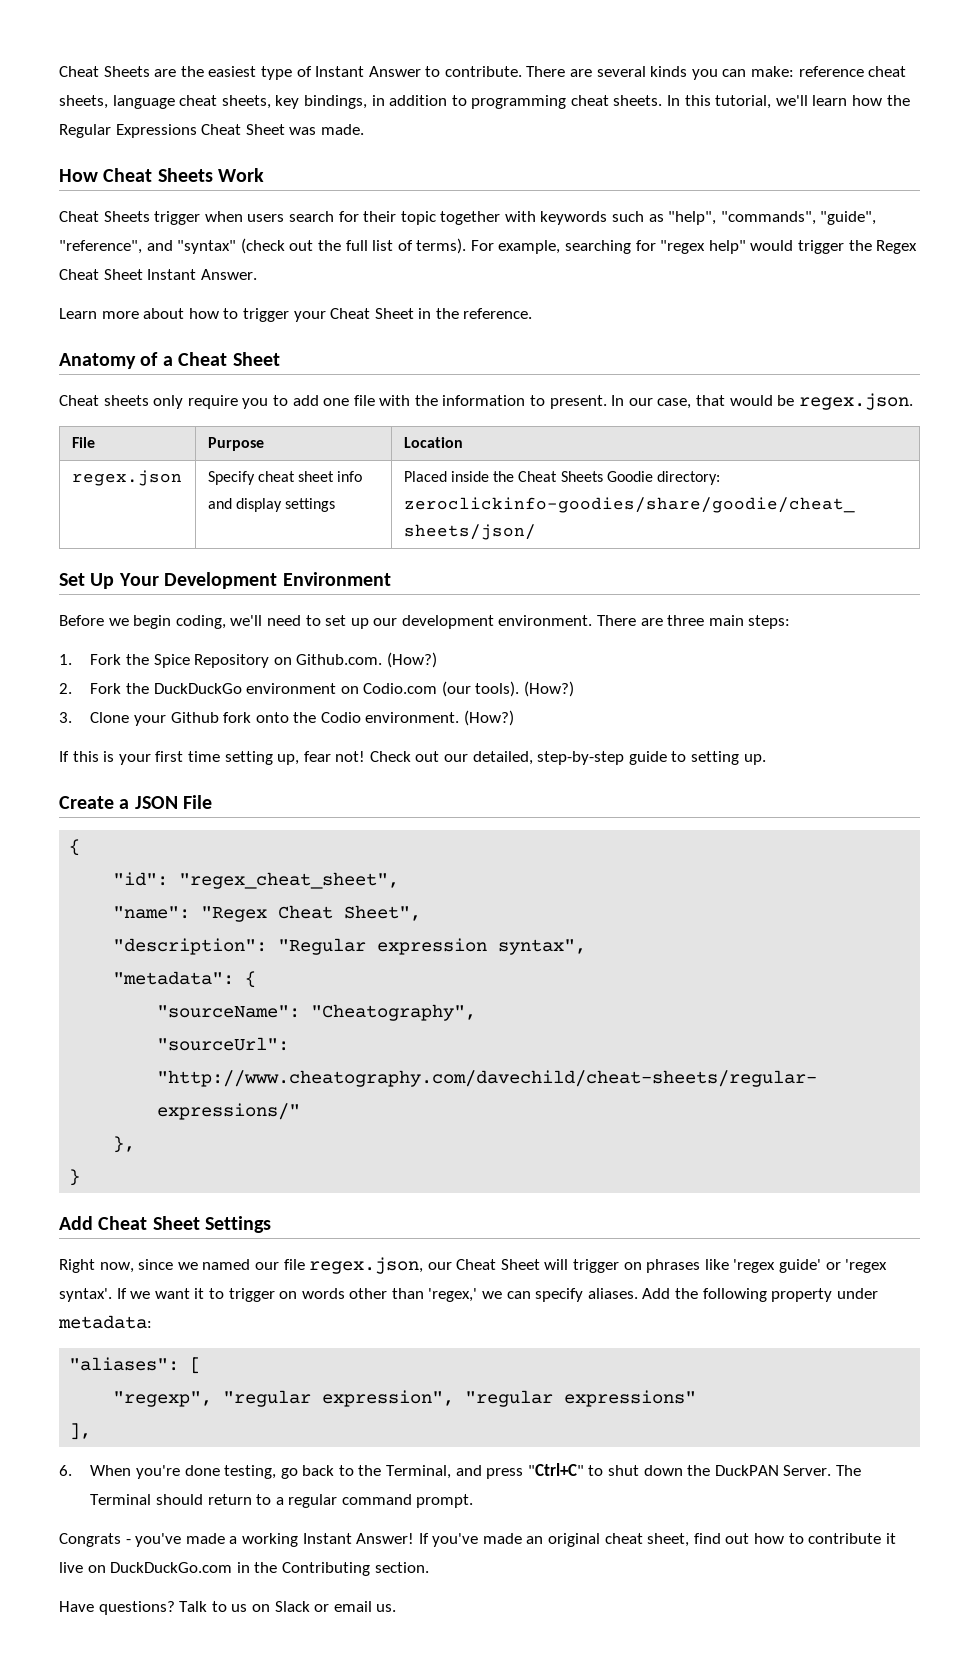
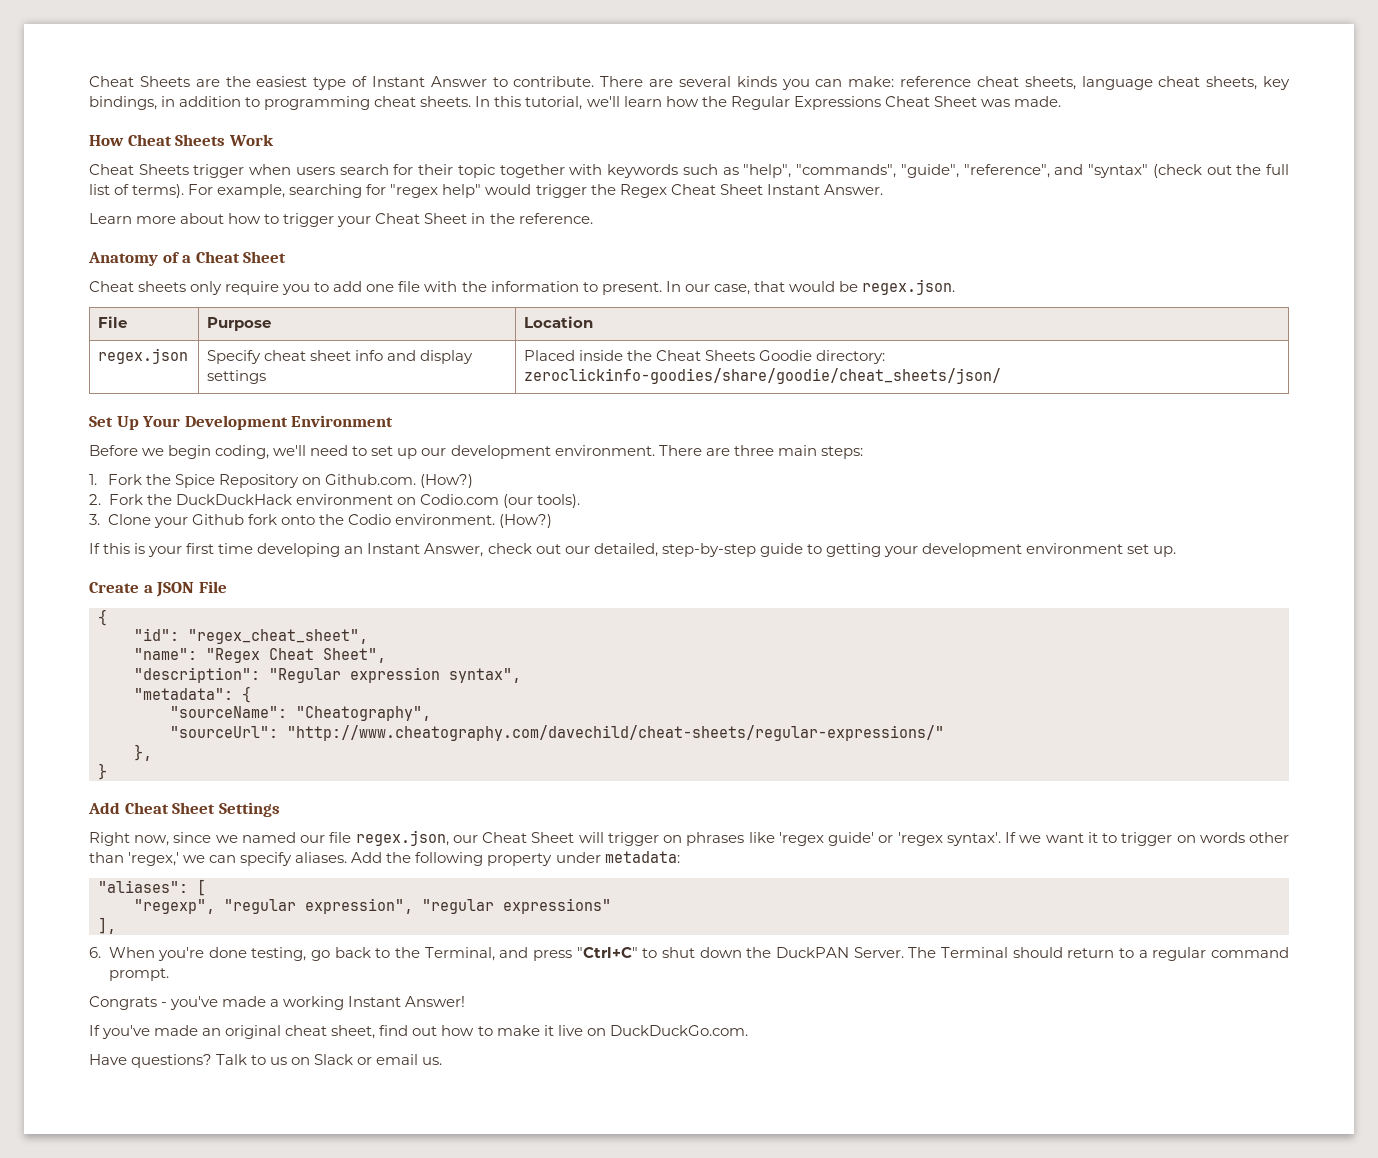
- 2. Fork the DuckDuckGo environment on Codio.com (our tools). (How?)
+ 2. Fork the DuckDuckHack environment on Codio.com (our tools).
- If this is your first time setting up, fear not! Check out our detailed, step-by-step guide to setting up.
+ If this is your first time developing an Instant Answer, check out our detailed, step-by-step guide to getting your development environment set up.
- Congrats - you've made a working Instant Answer! If you've made an original cheat sheet, find out how to contribute it live on DuckDuckGo.com in the Contributing section.
+ Congrats - you've made a working Instant Answer!
+ If you've made an original cheat sheet, find out how to make it live on DuckDuckGo.com.

